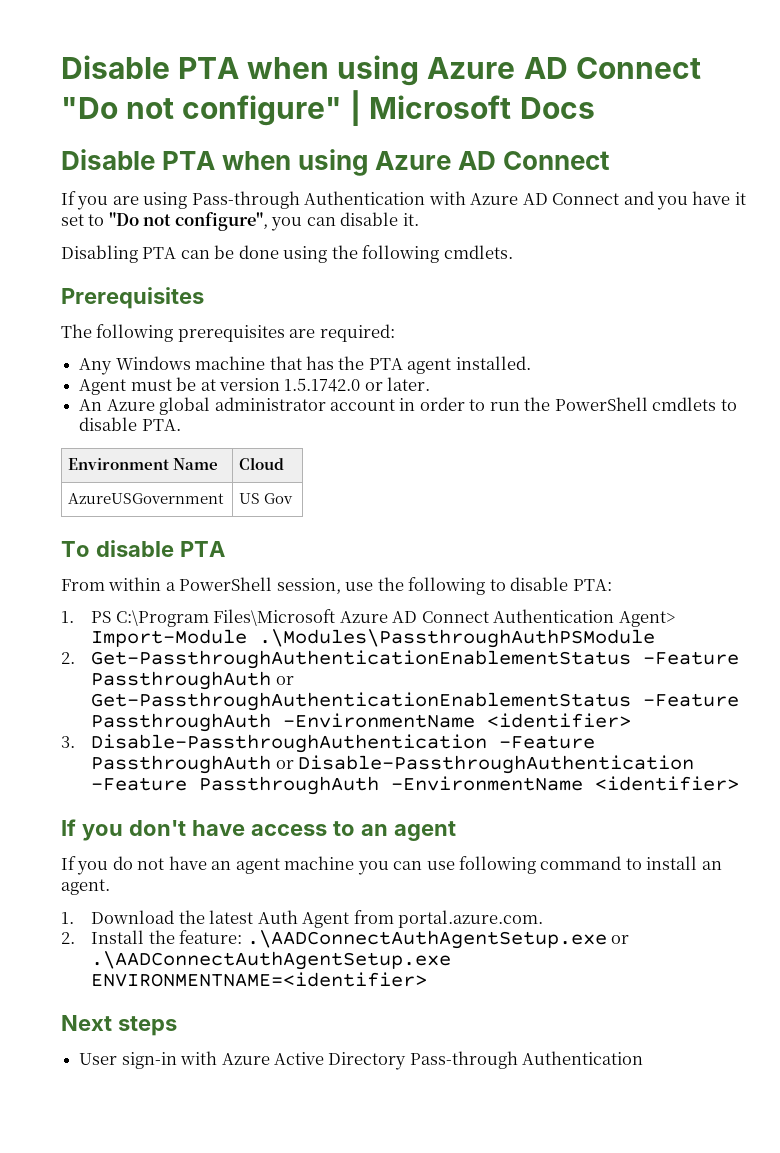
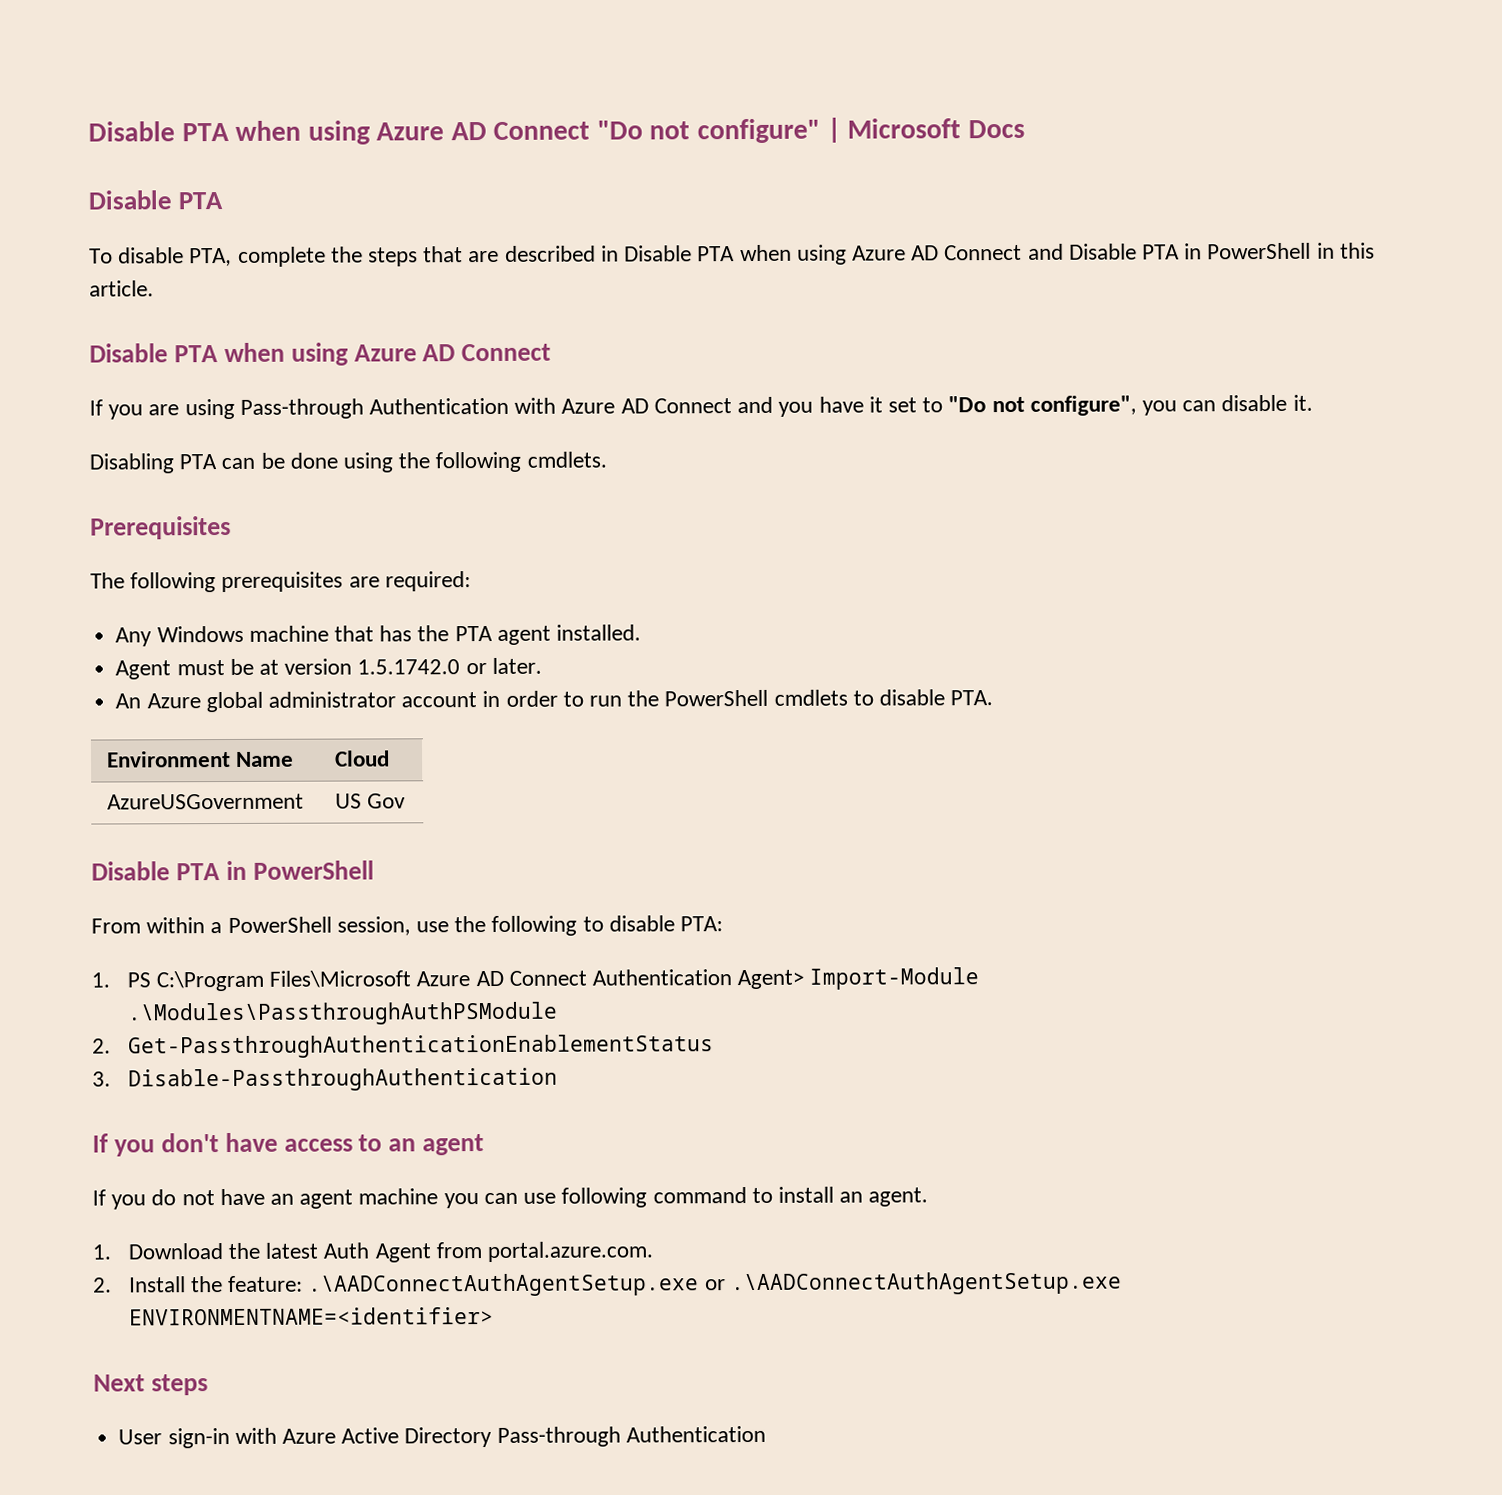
  Disable PTA when using Azure AD Connect "Do not configure" | Microsoft Docs
+ Disable PTA
+ To disable PTA, complete the steps that are described in Disable PTA when using Azure AD Connect and Disable PTA in PowerShell in this article.
  AzureUSGovernment | US Gov
- To disable PTA
+ Disable PTA in PowerShell
- 2. Get-PassthroughAuthenticationEnablementStatus -Feature PassthroughAuth or Get-PassthroughAuthenticationEnablementStatus -Feature PassthroughAuth -EnvironmentName <identifier>
- 3. Disable-PassthroughAuthentication -Feature PassthroughAuth or Disable-PassthroughAuthentication -Feature PassthroughAuth -EnvironmentName <identifier>
+ 2. Get-PassthroughAuthenticationEnablementStatus
+ 3. Disable-PassthroughAuthentication

